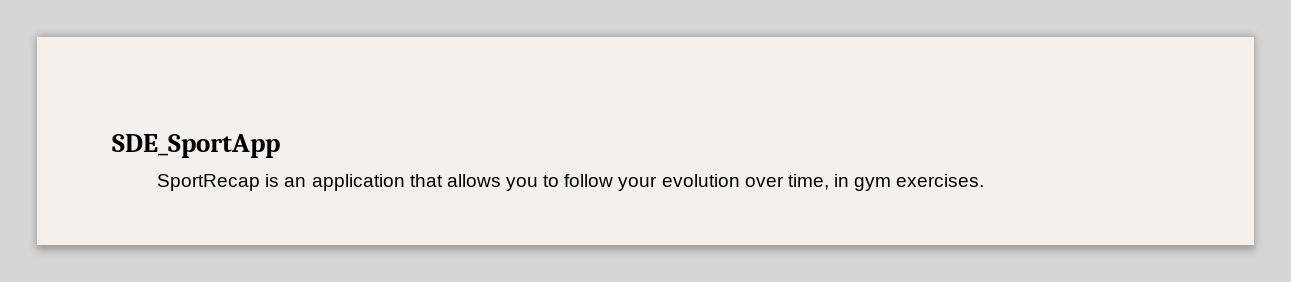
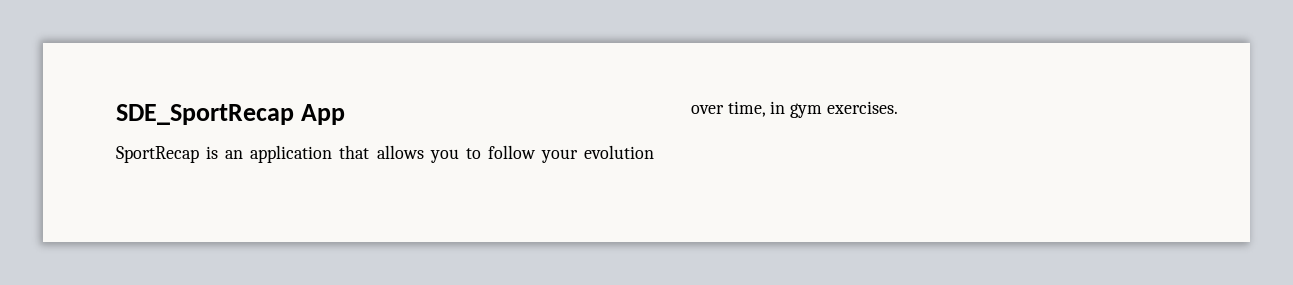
- SDE_SportApp
+ SDE_SportRecap App

